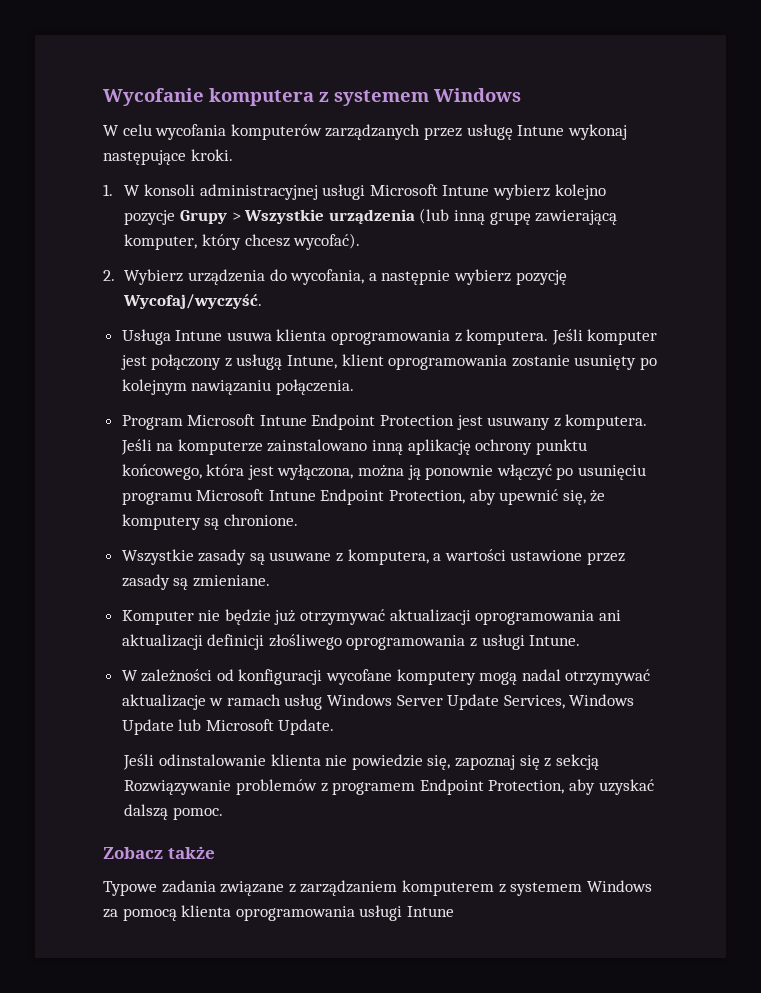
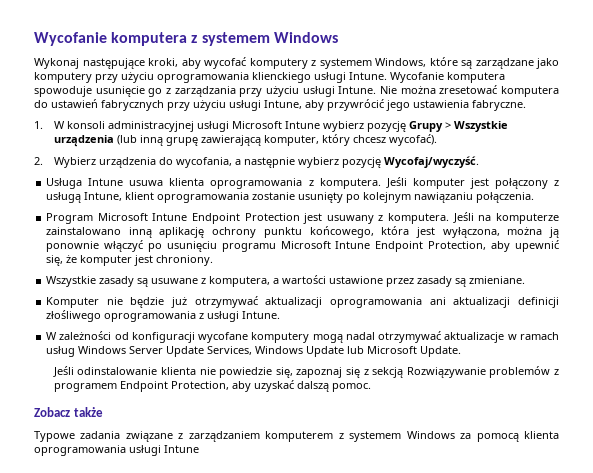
- W celu wycofania komputerów zarządzanych przez usługę Intune wykonaj następujące kroki.
+ Wykonaj następujące kroki, aby wycofać komputery z systemem Windows, które są zarządzane jako komputery przy użyciu oprogramowania klienckiego usługi Intune. Wycofanie komputera spowoduje usunięcie go z zarządzania przy użyciu usługi Intune. Nie można zresetować komputera do ustawień fabrycznych przy użyciu usługi Intune, aby przywrócić jego ustawienia fabryczne.
- 1. W konsoli administracyjnej usługi Microsoft Intune wybierz kolejno pozycje Grupy > Wszystkie urządzenia (lub inną grupę zawierającą komputer, który chcesz wycofać).
+ 1. W konsoli administracyjnej usługi Microsoft Intune wybierz pozycję Grupy > Wszystkie urządzenia (lub inną grupę zawierającą komputer, który chcesz wycofać).
- Jeśli na komputerze zainstalowano inną aplikację ochrony punktu końcowego, która jest wyłączona, można ją ponownie włączyć po usunięciu programu Microsoft Intune Endpoint Protection, aby upewnić się, że komputery są chronione.
+ Jeśli na komputerze zainstalowano inną aplikację ochrony punktu końcowego, która jest wyłączona, można ją ponownie włączyć po usunięciu programu Microsoft Intune Endpoint Protection, aby upewnić się, że komputer jest chroniony.

